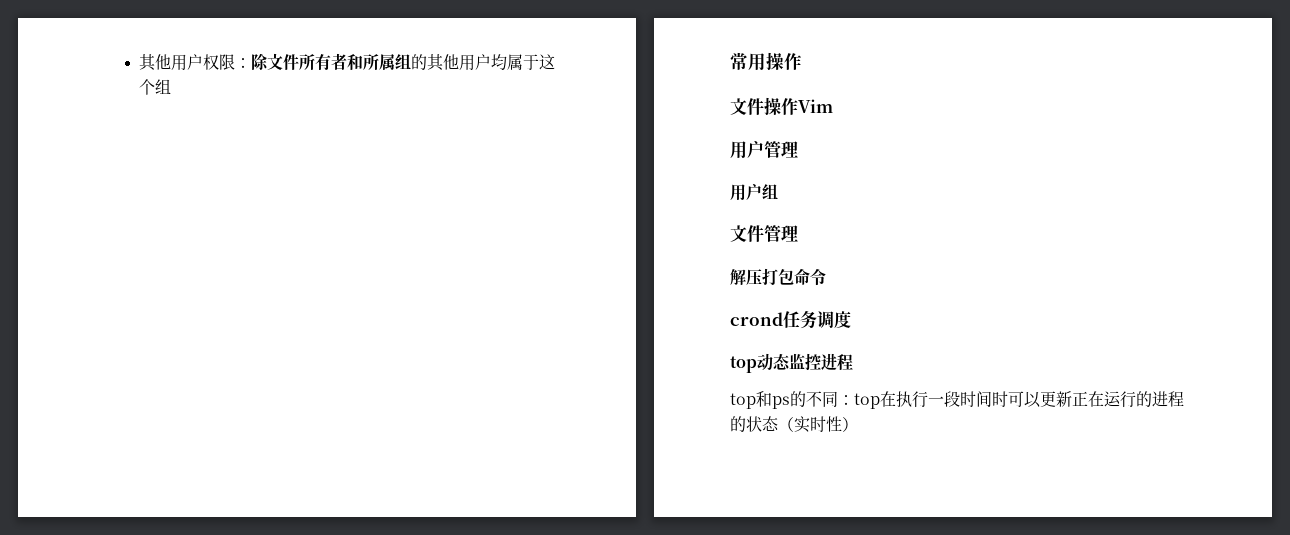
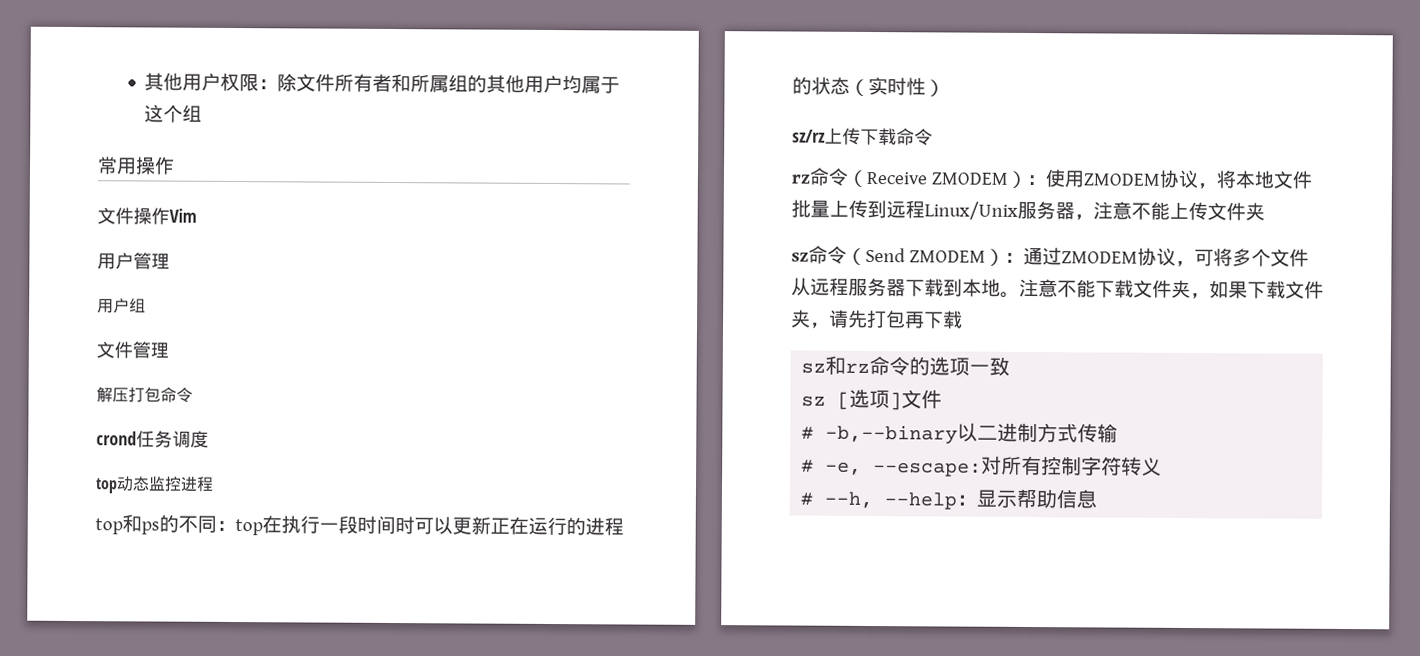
+ sz/rz上传下载命令
+ rz命令（Receive ZMODEM）：使用ZMODEM协议，将本地文件批量上传到远程Linux/Unix服务器，注意不能上传文件夹
+ sz命令（Send ZMODEM）：通过ZMODEM协议，可将多个文件从远程服务器下载到本地。注意不能下载文件夹，如果下载文件夹，请先打包再下载
+ sz和rz命令的选项一致
+ sz [选项]文件
+ # -b,--binary以二进制方式传输
+ # -e, --escape:对所有控制字符转义
+ # --h, --help：显示帮助信息

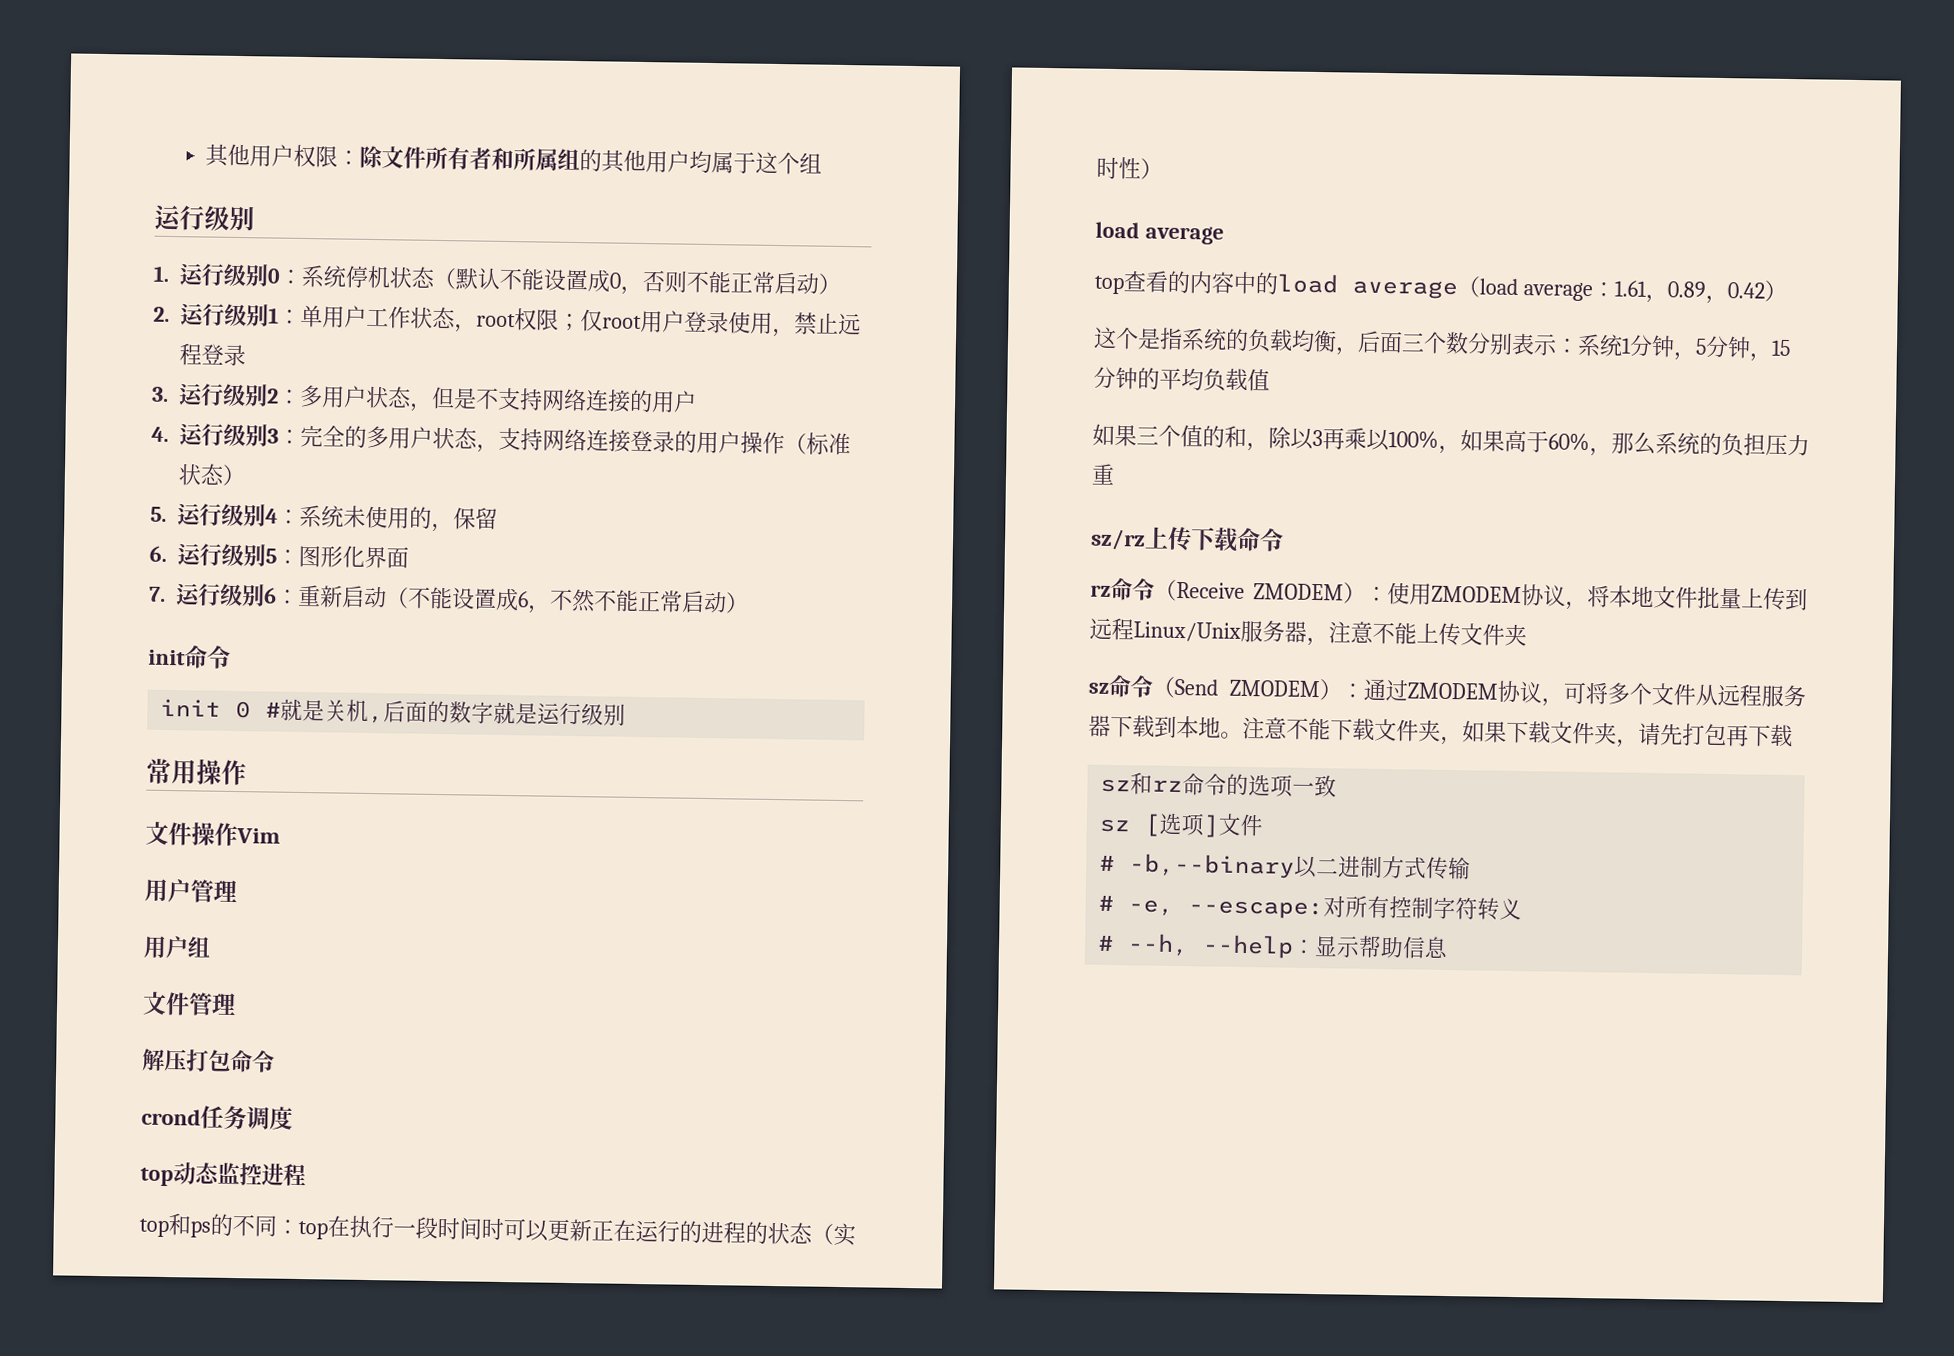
  其他用户权限：除文件所有者和所属组的其他用户均属于这个组
+ 运行级别
+ 1.运行级别0：系统停机状态（默认不能设置成0，否则不能正常启动）
+ 2.运行级别1：单用户工作状态，root权限；仅root用户登录使用，禁止远程登录
+ 3.运行级别2：多用户状态，但是不支持网络连接的用户
+ 4.运行级别3：完全的多用户状态，支持网络连接登录的用户操作（标准状态）
+ 5.运行级别4：系统未使用的，保留
+ 6.运行级别5：图形化界面
+ 7.运行级别6：重新启动（不能设置成6，不然不能正常启动）
+ init命令
+ init 0 #就是关机,后面的数字就是运行级别
  top和ps的不同：top在执行一段时间时可以更新正在运行的进程的状态（实时性）
+ load average
+ top查看的内容中的load average（load average：1.61，0.89，0.42）
+ 这个是指系统的负载均衡，后面三个数分别表示：系统1分钟，5分钟，15分钟的平均负载值
+ 如果三个值的和，除以3再乘以100%，如果高于60%，那么系统的负担压力重

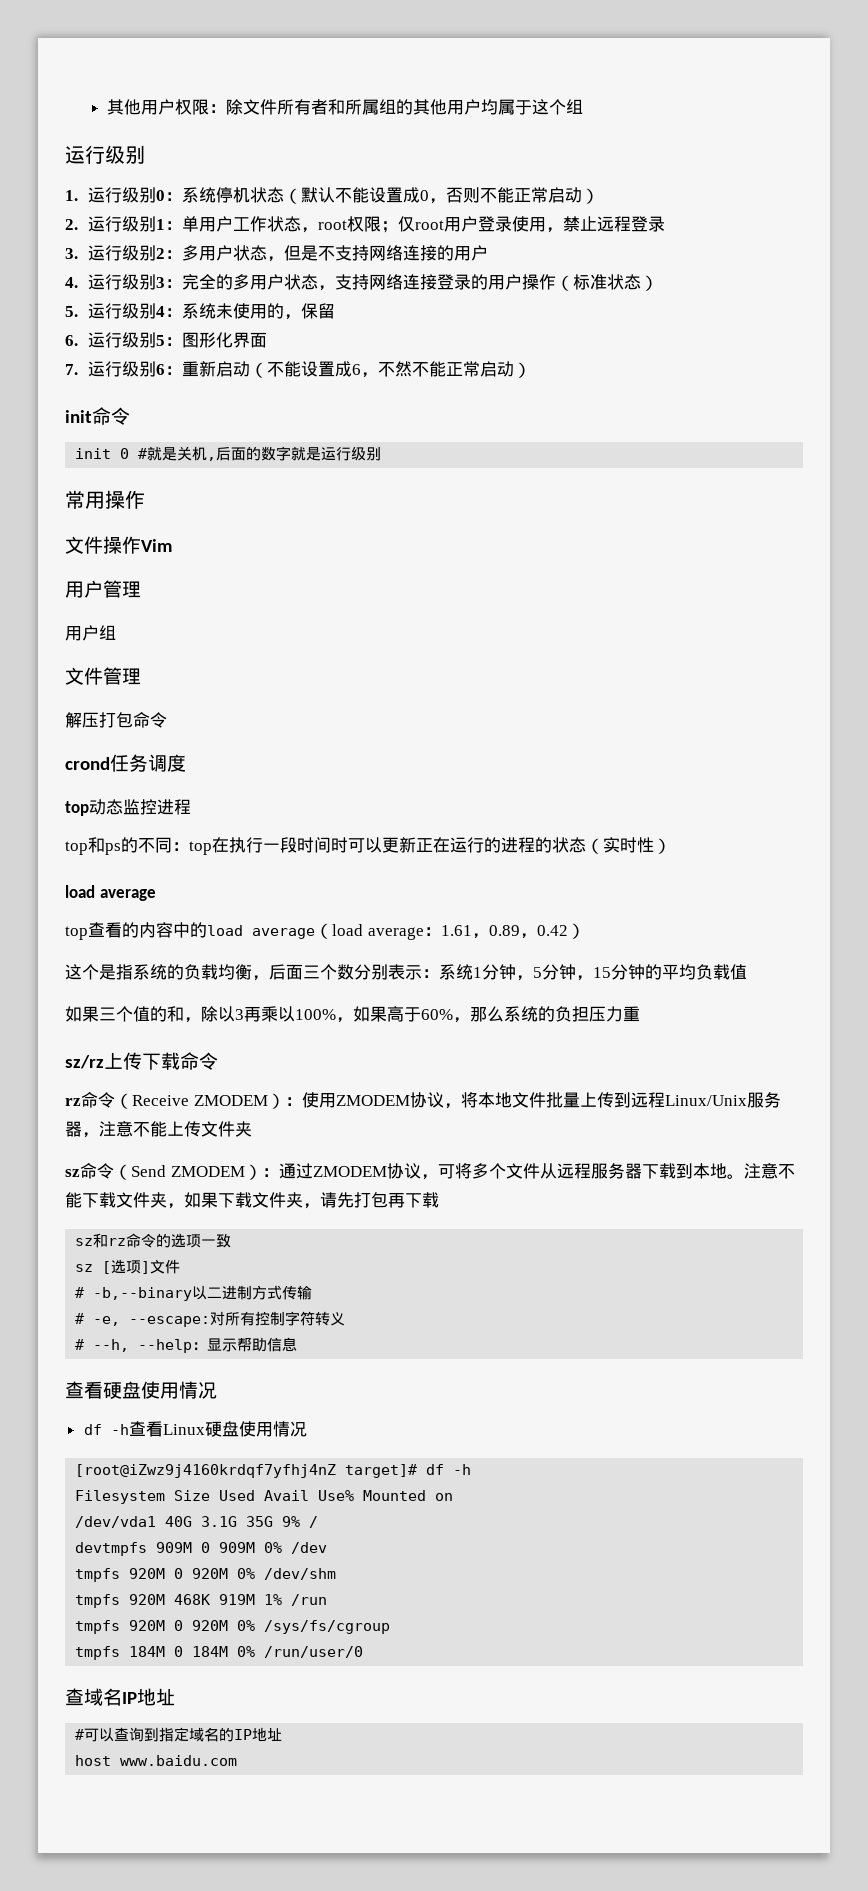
+ 查看硬盘使用情况
+ df -h查看Linux硬盘使用情况
+ [root@iZwz9j4160krdqf7yfhj4nZ target]# df -h
+ Filesystem Size Used Avail Use% Mounted on
+ /dev/vda1 40G 3.1G 35G 9% /
+ devtmpfs 909M 0 909M 0% /dev
+ tmpfs 920M 0 920M 0% /dev/shm
+ tmpfs 920M 468K 919M 1% /run
+ tmpfs 920M 0 920M 0% /sys/fs/cgroup
+ tmpfs 184M 0 184M 0% /run/user/0
+ 查域名IP地址
+ #可以查询到指定域名的IP地址
+ host www.baidu.com

